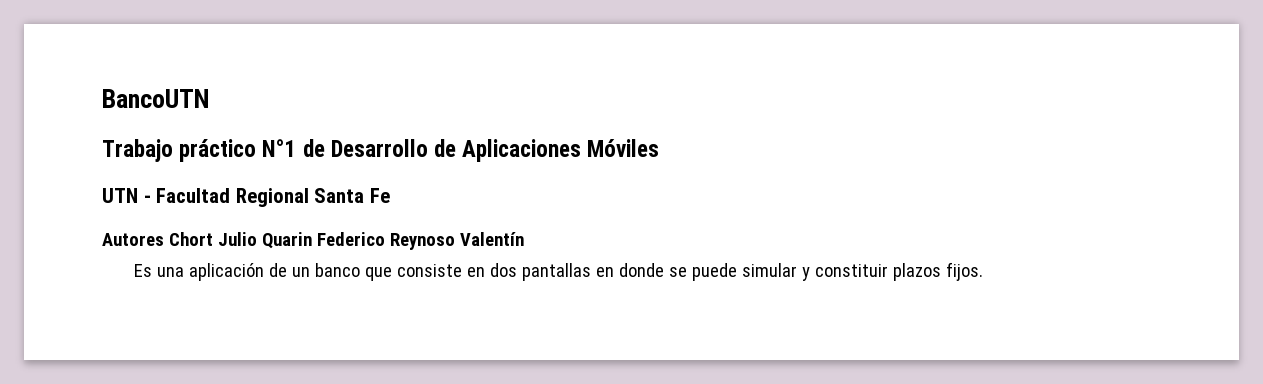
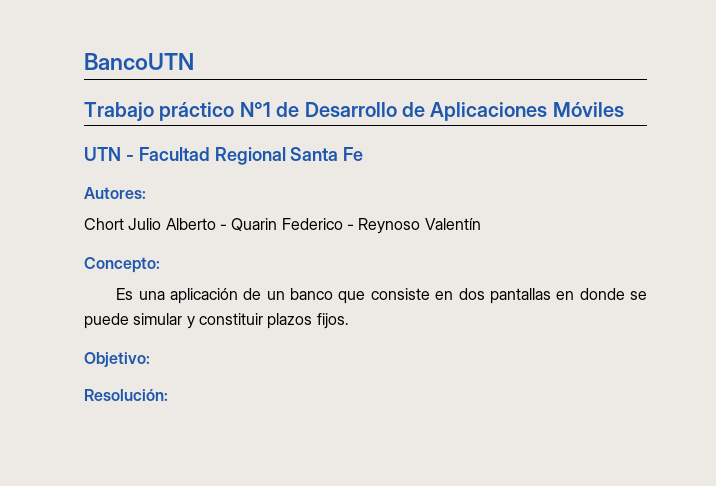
- Autores Chort Julio Quarin Federico Reynoso Valentín
+ Autores:
+ Chort Julio Alberto - Quarin Federico - Reynoso Valentín
+ Concepto:
+ Objetivo:
+ Resolución:

